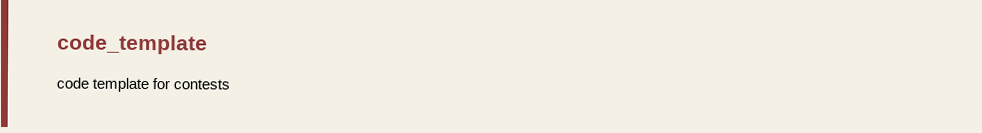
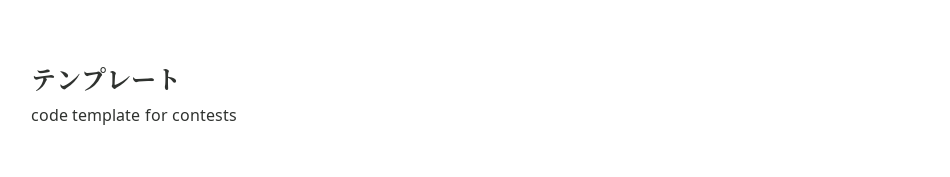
- code_template
+ テンプレート

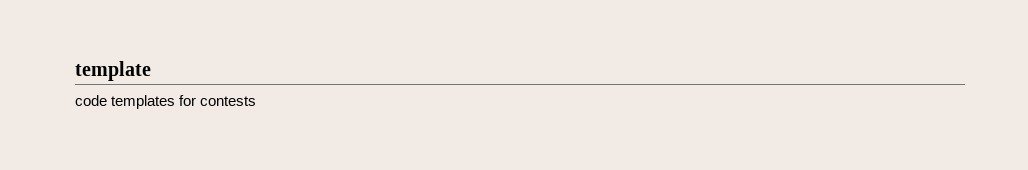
- テンプレート
+ template
- code template for contests
+ code templates for contests

